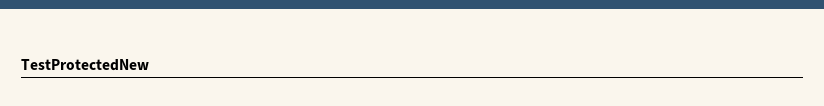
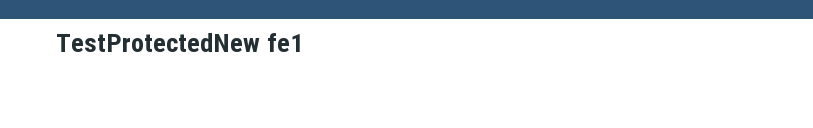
- TestProtectedNew
+ TestProtectedNew fe1

